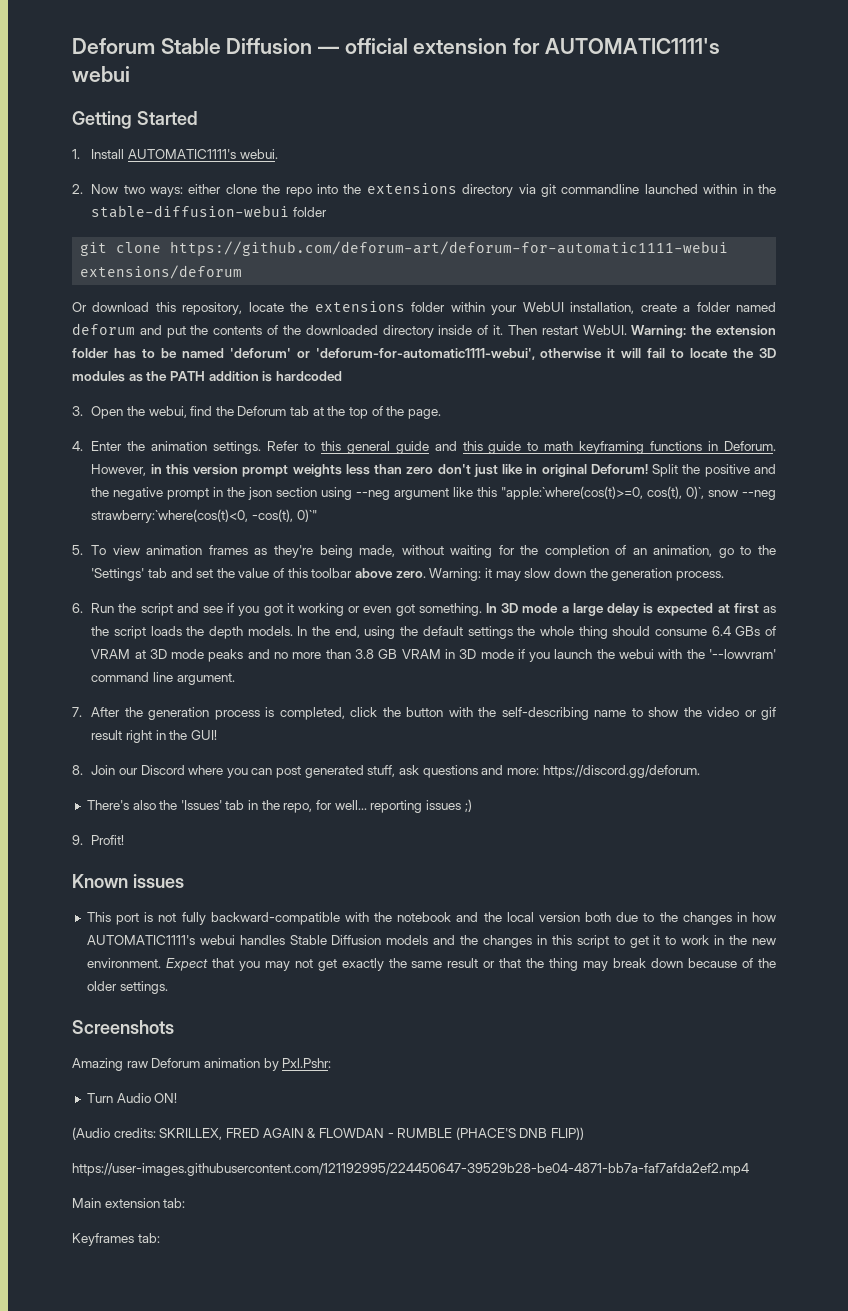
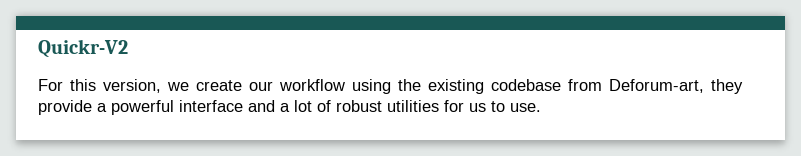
- Deforum Stable Diffusion — official extension for AUTOMATIC1111's webui
- Getting Started
- 1. Install AUTOMATIC1111's webui.
- 2. Now two ways: either clone the repo into the extensions directory via git commandline launched within in the stable-diffusion-webui folder
- git clone https://github.com/deforum-art/deforum-for-automatic1111-webui extensions/deforum
- Or download this repository, locate the extensions folder within your WebUI installation, create a folder named deforum and put the contents of the downloaded directory inside of it. Then restart WebUI. Warning: the extension folder has to be named 'deforum' or 'deforum-for-automatic1111-webui', otherwise it will fail to locate the 3D modules as the PATH addition is hardcoded
- 3. Open the webui, find the Deforum tab at the top of the page.
- 4. Enter the animation settings. Refer to this general guide and this guide to math keyframing functions in Deforum. However, in this version prompt weights less than zero don't just like in original Deforum! Split the positive and the negative prompt in the json section using --neg argument like this "apple:`where(cos(t)>=0, cos(t), 0)`, snow --neg strawberry:`where(cos(t)<0, -cos(t), 0)`"
- 5. To view animation frames as they're being made, without waiting for the completion of an animation, go to the 'Settings' tab and set the value of this toolbar above zero. Warning: it may slow down the generation process.
- 6. Run the script and see if you got it working or even got something. In 3D mode a large delay is expected at first as the script loads the depth models. In the end, using the default settings the whole thing should consume 6.4 GBs of VRAM at 3D mode peaks and no more than 3.8 GB VRAM in 3D mode if you launch the webui with the '--lowvram' command line argument.
- 7. After the generation process is completed, click the button with the self-describing name to show the video or gif result right in the GUI!
- 8. Join our Discord where you can post generated stuff, ask questions and more: https://discord.gg/deforum.
- There's also the 'Issues' tab in the repo, for well... reporting issues ;)
- 9. Profit!
- Known issues
- This port is not fully backward-compatible with the notebook and the local version both due to the changes in how AUTOMATIC1111's webui handles Stable Diffusion models and the changes in this script to get it to work in the new environment. Expect that you may not get exactly the same result or that the thing may break down because of the older settings.
- Screenshots
- Amazing raw Deforum animation by Pxl.Pshr:
- Turn Audio ON!
- (Audio credits: SKRILLEX, FRED AGAIN & FLOWDAN - RUMBLE (PHACE'S DNB FLIP))
- https://user-images.githubusercontent.com/121192995/224450647-39529b28-be04-4871-bb7a-faf7afda2ef2.mp4
- Main extension tab:
- Keyframes tab:
+ Quickr-V2
+ For this version, we create our workflow using the existing codebase from Deforum-art, they provide a powerful interface and a lot of robust utilities for us to use.

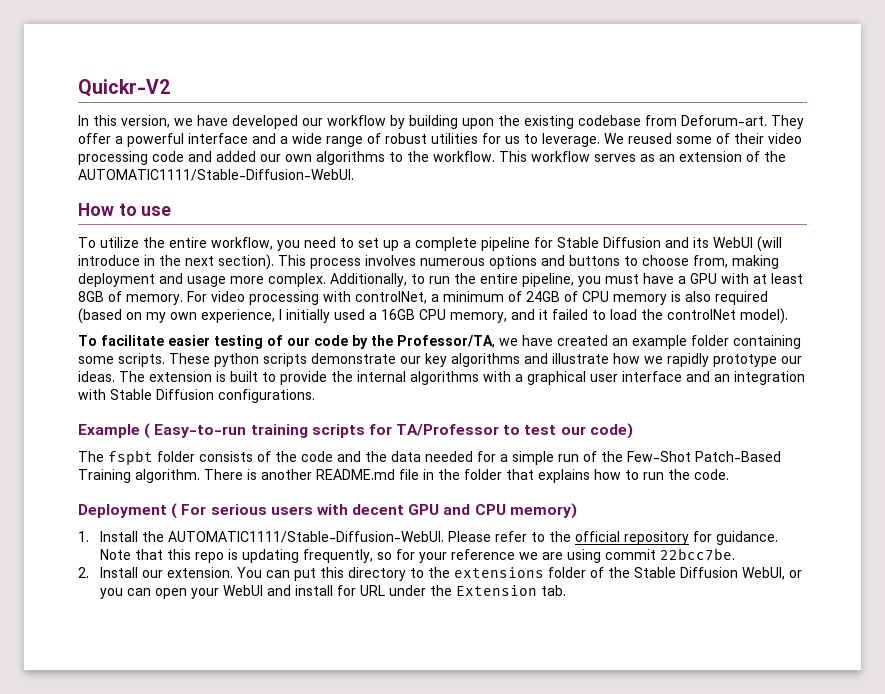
- For this version, we create our workflow using the existing codebase from Deforum-art, they provide a powerful interface and a lot of robust utilities for us to use.
+ In this version, we have developed our workflow by building upon the existing codebase from Deforum-art. They offer a powerful interface and a wide range of robust utilities for us to leverage. We reused some of their video processing code and added our own algorithms to the workflow. This workflow serves as an extension of the AUTOMATIC1111/Stable-Diffusion-WebUI.
+ How to use
+ To utilize the entire workflow, you need to set up a complete pipeline for Stable Diffusion and its WebUI (will introduce in the next section). This process involves numerous options and buttons to choose from, making deployment and usage more complex. Additionally, to run the entire pipeline, you must have a GPU with at least 8GB of memory. For video processing with controlNet, a minimum of 24GB of CPU memory is also required (based on my own experience, I initially used a 16GB CPU memory, and it failed to load the controlNet model).
+ To facilitate easier testing of our code by the Professor/TA, we have created an example folder containing some scripts. These python scripts demonstrate our key algorithms and illustrate how we rapidly prototype our ideas. The extension is built to provide the internal algorithms with a graphical user interface and an integration with Stable Diffusion configurations.
+ Example ( Easy-to-run training scripts for TA/Professor to test our code)
+ The fspbt folder consists of the code and the data needed for a simple run of the Few-Shot Patch-Based Training algorithm. There is another README.md file in the folder that explains how to run the code.
+ Deployment ( For serious users with decent GPU and CPU memory)
+ 1. Install the AUTOMATIC1111/Stable-Diffusion-WebUI. Please refer to the official repository for guidance. Note that this repo is updating frequently, so for your reference we are using commit 22bcc7be.
+ 2. Install our extension. You can put this directory to the extensions folder of the Stable Diffusion WebUI, or you can open your WebUI and install for URL under the Extension tab.

